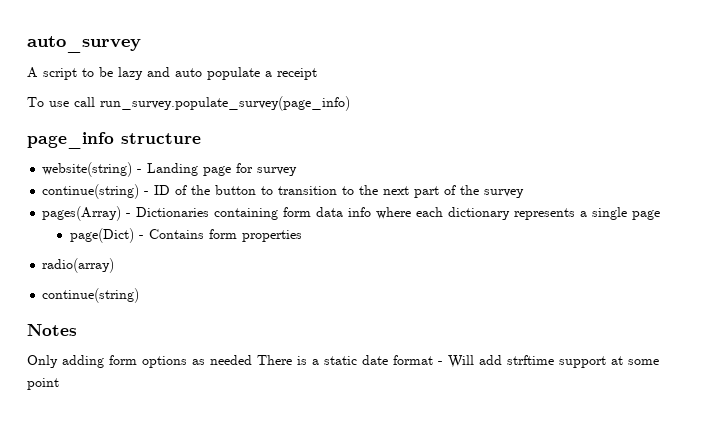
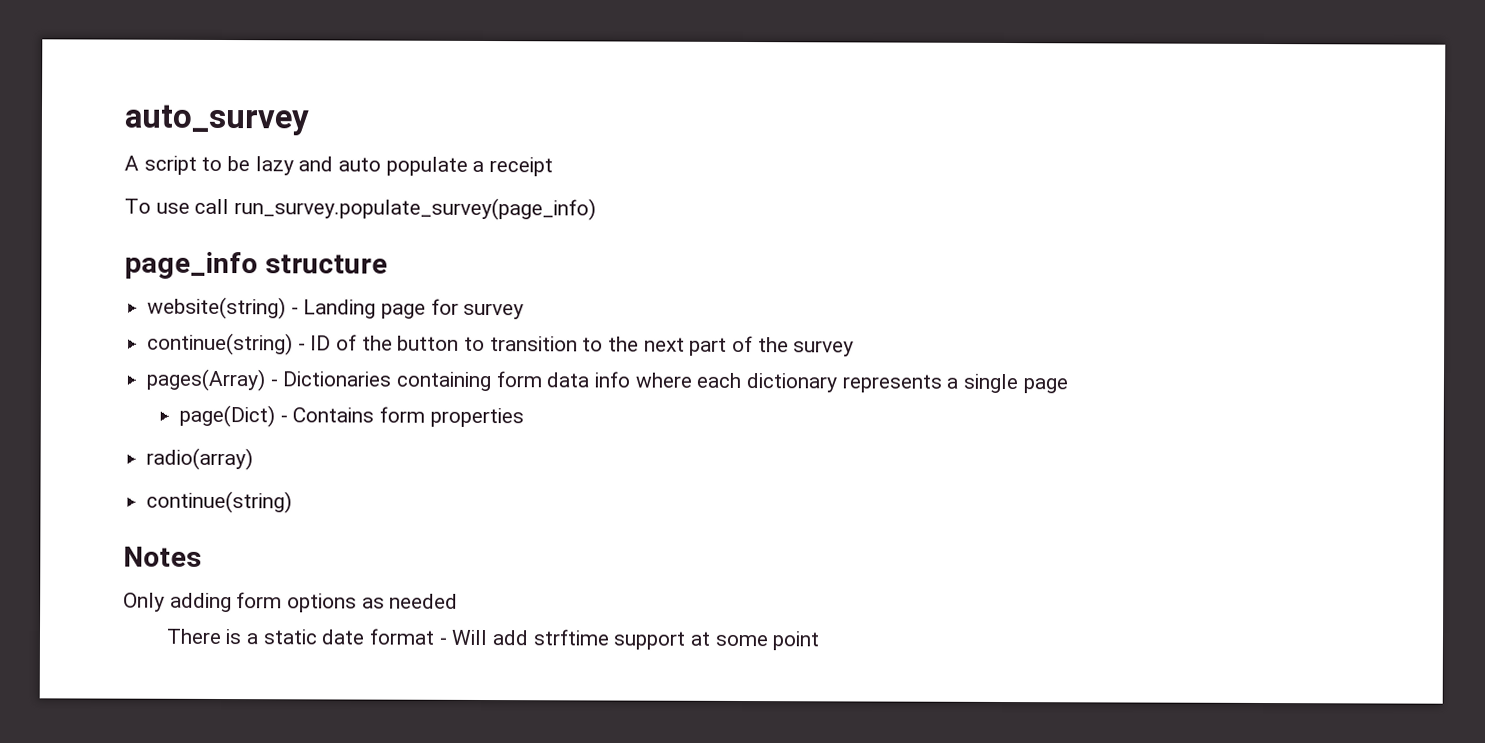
- Only adding form options as needed There is a static date format - Will add strftime support at some point
+ Only adding form options as needed
+ There is a static date format - Will add strftime support at some point

